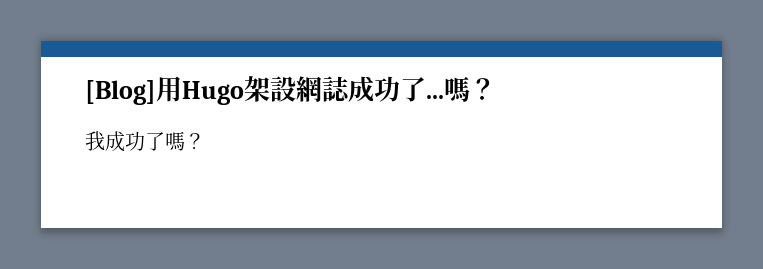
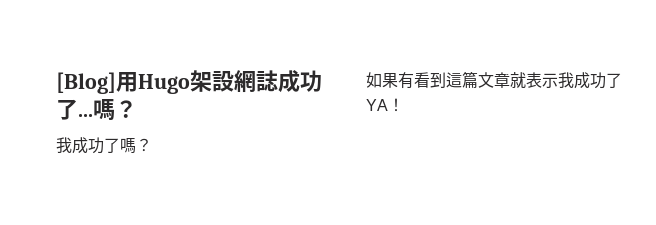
+ 如果有看到這篇文章就表示我成功了YA！

